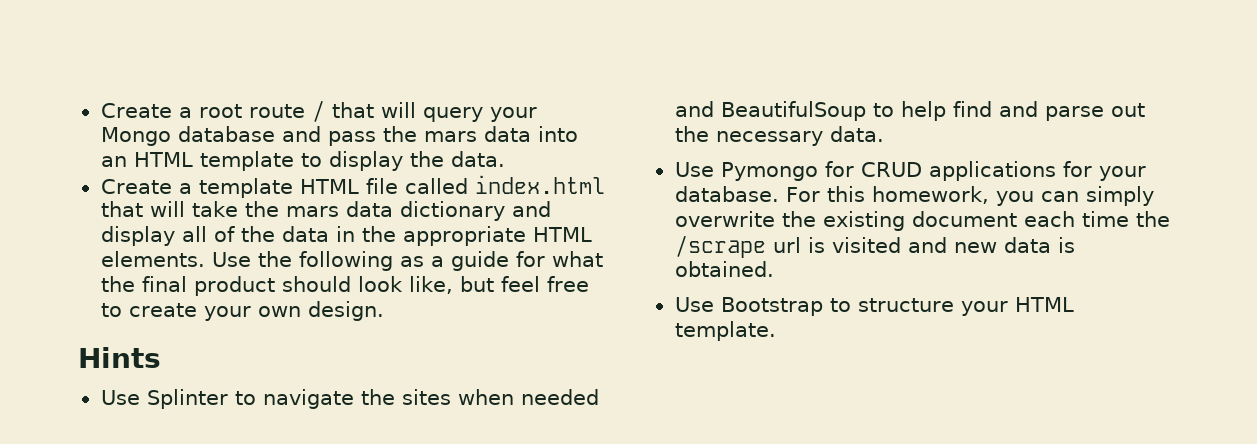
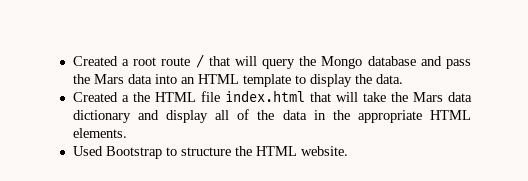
- Create a root route / that will query your Mongo database and pass the mars data into an HTML template to display the data.
+ Created a root route / that will query the Mongo database and pass the Mars data into an HTML template to display the data.
- Create a template HTML file called index.html that will take the mars data dictionary and display all of the data in the appropriate HTML elements. Use the following as a guide for what the final product should look like, but feel free to create your own design.
- Hints
- Use Splinter to navigate the sites when needed and BeautifulSoup to help find and parse out the necessary data.
- Use Pymongo for CRUD applications for your database. For this homework, you can simply overwrite the existing document each time the /scrape url is visited and new data is obtained.
- Use Bootstrap to structure your HTML template.
+ Created a the HTML file index.html that will take the Mars data dictionary and display all of the data in the appropriate HTML elements.
+ Used Bootstrap to structure the HTML website.

